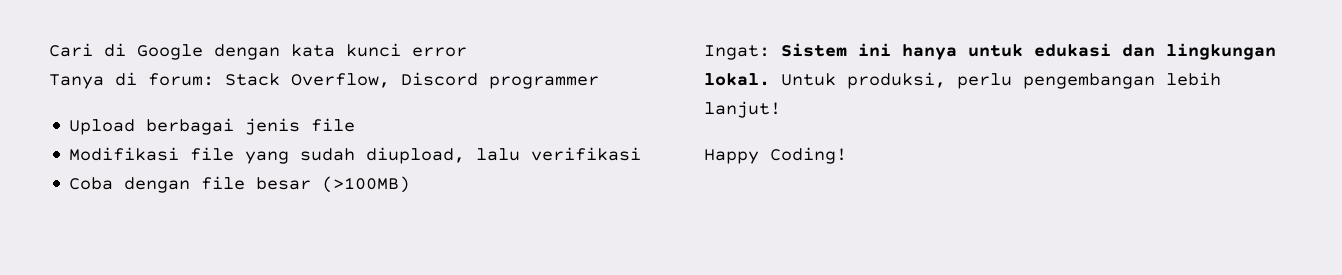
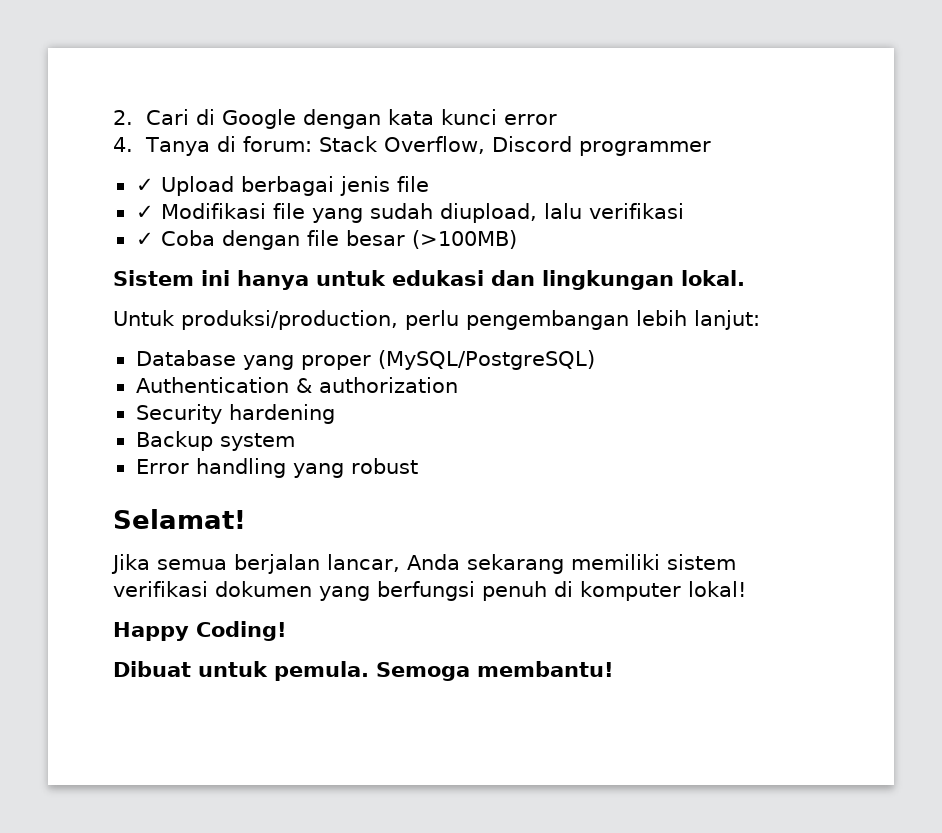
- Cari di Google dengan kata kunci error
+ 2. Cari di Google dengan kata kunci error
- Tanya di forum: Stack Overflow, Discord programmer
+ 4. Tanya di forum: Stack Overflow, Discord programmer
- Upload berbagai jenis file
+ ✓ Upload berbagai jenis file
- Modifikasi file yang sudah diupload, lalu verifikasi
+ ✓ Modifikasi file yang sudah diupload, lalu verifikasi
- Coba dengan file besar (>100MB)
+ ✓ Coba dengan file besar (>100MB)
- Ingat: Sistem ini hanya untuk edukasi dan lingkungan lokal. Untuk produksi, perlu pengembangan lebih lanjut!
+ Sistem ini hanya untuk edukasi dan lingkungan lokal.
+ Untuk produksi/production, perlu pengembangan lebih lanjut:
+ Database yang proper (MySQL/PostgreSQL)
+ Authentication & authorization
+ Security hardening
+ Backup system
+ Error handling yang robust
+ Selamat!
+ Jika semua berjalan lancar, Anda sekarang memiliki sistem verifikasi dokumen yang berfungsi penuh di komputer lokal!
  Happy Coding!
+ Dibuat untuk pemula. Semoga membantu!

